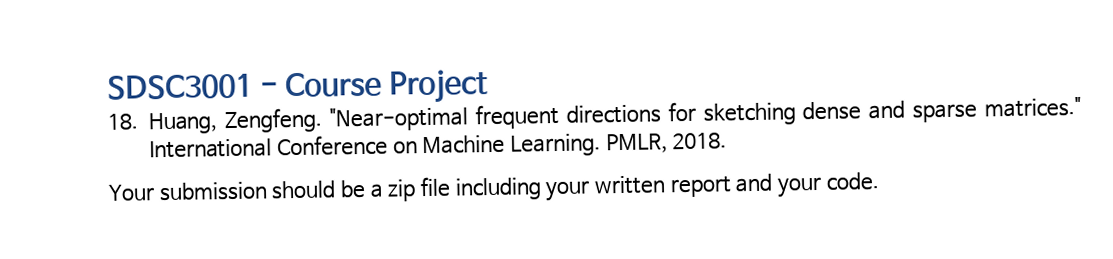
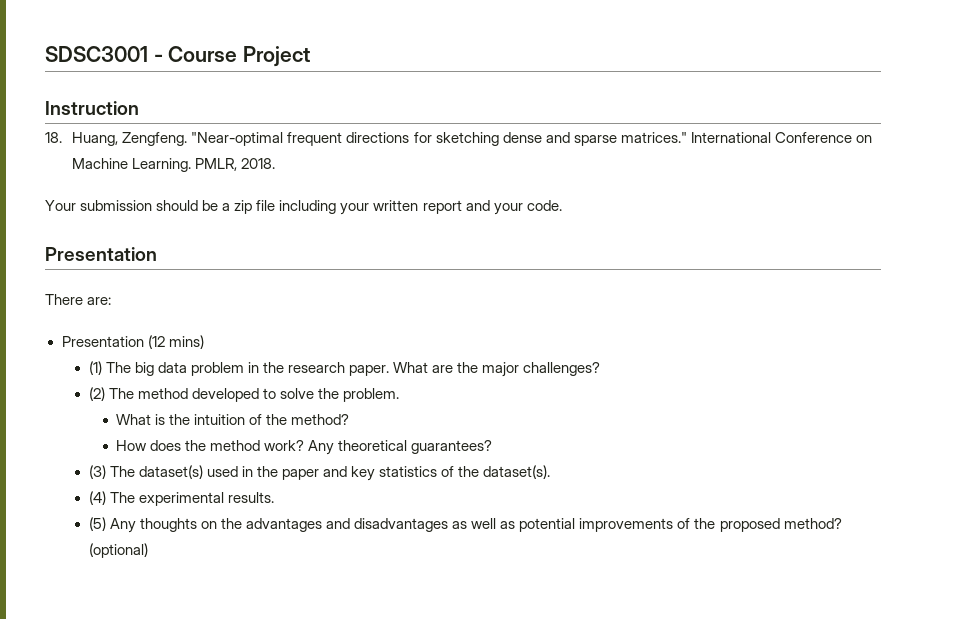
+ Instruction
  Your submission should be a zip file including your written report and your code.
+ Presentation
+ There are:
+ Presentation (12 mins)
+ (1) The big data problem in the research paper. What are the major challenges?
+ (2) The method developed to solve the problem.
+ What is the intuition of the method?
+ How does the method work? Any theoretical guarantees?
+ (3) The dataset(s) used in the paper and key statistics of the dataset(s).
+ (4) The experimental results.
+ (5) Any thoughts on the advantages and disadvantages as well as potential improvements of the proposed method? (optional)

